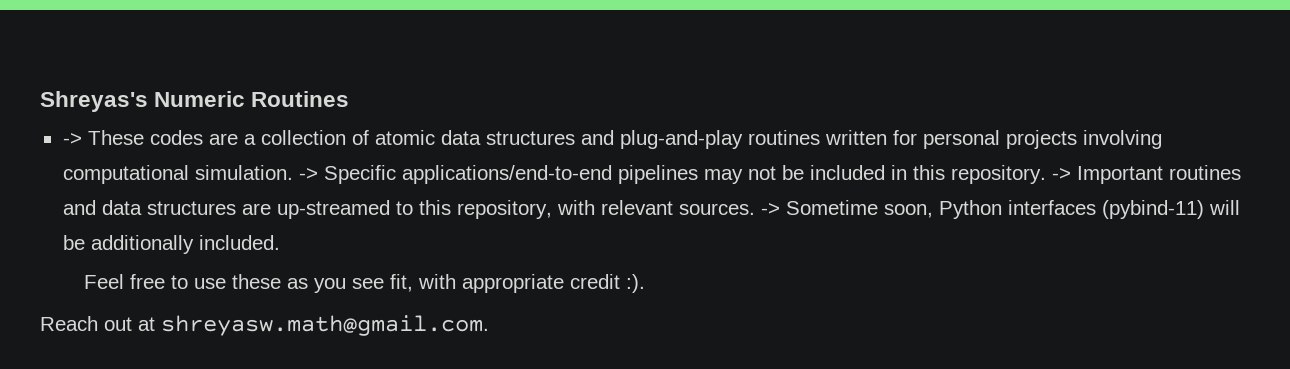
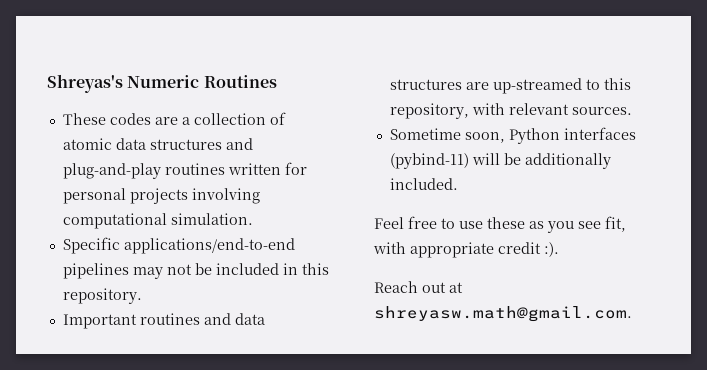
- -> These codes are a collection of atomic data structures and plug-and-play routines written for personal projects involving computational simulation. -> Specific applications/end-to-end pipelines may not be included in this repository. -> Important routines and data structures are up-streamed to this repository, with relevant sources. -> Sometime soon, Python interfaces (pybind-11) will be additionally included.
+ These codes are a collection of atomic data structures and plug-and-play routines written for personal projects involving computational simulation.
+ Specific applications/end-to-end pipelines may not be included in this repository.
+ Important routines and data structures are up-streamed to this repository, with relevant sources.
+ Sometime soon, Python interfaces (pybind-11) will be additionally included.

